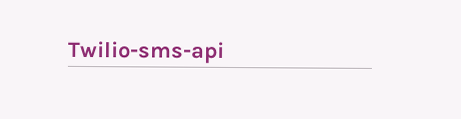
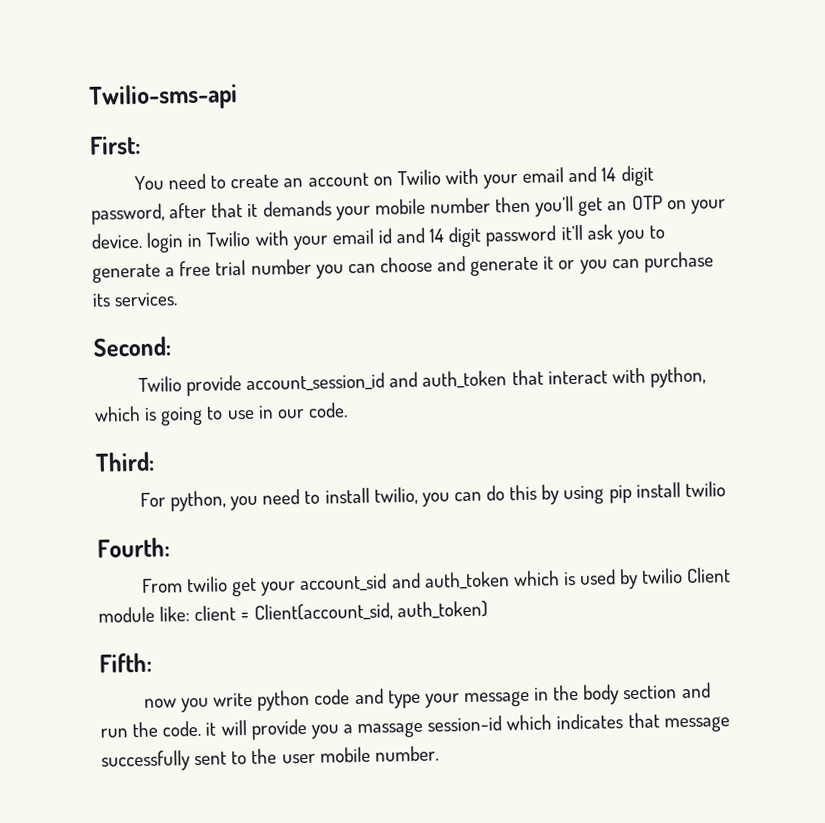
+ First:
+ You need to create an account on Twilio with your email and 14 digit password, after that it demands your mobile number then you’ll get an OTP on your device. login in Twilio with your email id and 14 digit password it’ll ask you to generate a free trial number you can choose and generate it or you can purchase its services.
+ Second:
+ Twilio provide account_session_id and auth_token that interact with python, which is going to use in our code.
+ Third:
+ For python, you need to install twilio, you can do this by using pip install twilio
+ Fourth:
+ From twilio get your account_sid and auth_token which is used by twilio Client module like: client = Client(account_sid, auth_token)
+ Fifth:
+ now you write python code and type your message in the body section and run the code. it will provide you a massage session-id which indicates that message successfully sent to the user mobile number.

